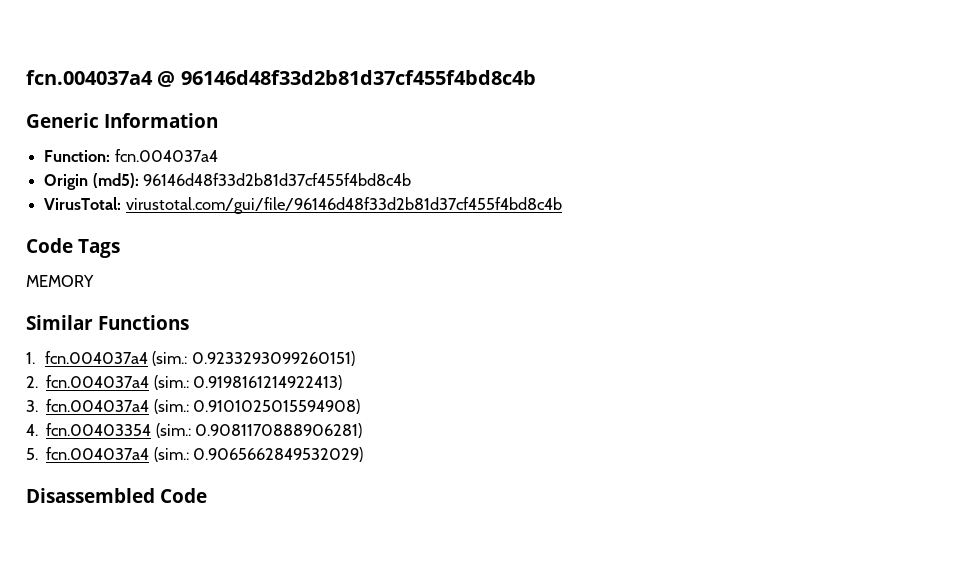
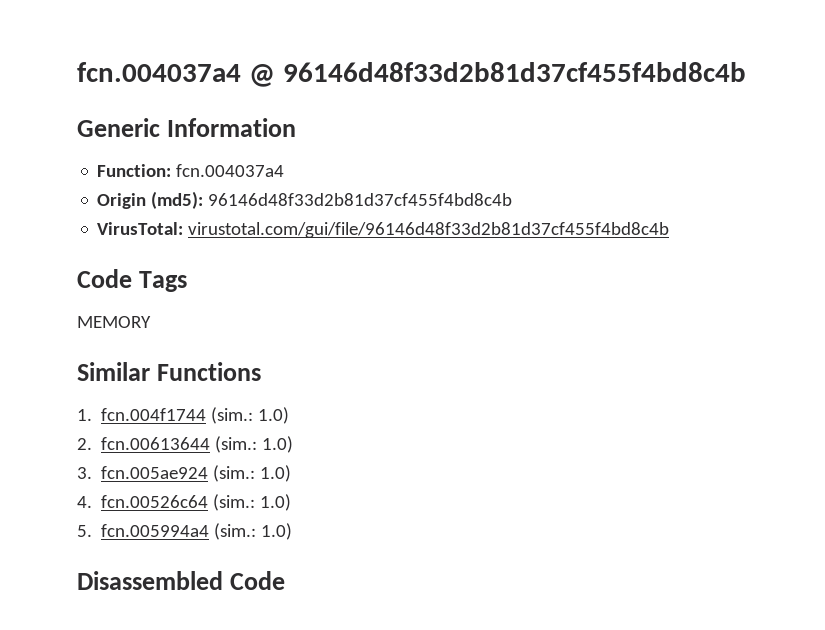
- 1. fcn.004037a4 (sim.: 0.9233293099260151)
- 2. fcn.004037a4 (sim.: 0.9198161214922413)
- 3. fcn.004037a4 (sim.: 0.9101025015594908)
- 4. fcn.00403354 (sim.: 0.9081170888906281)
- 5. fcn.004037a4 (sim.: 0.9065662849532029)
+ 1. fcn.004f1744 (sim.: 1.0)
+ 2. fcn.00613644 (sim.: 1.0)
+ 3. fcn.005ae924 (sim.: 1.0)
+ 4. fcn.00526c64 (sim.: 1.0)
+ 5. fcn.005994a4 (sim.: 1.0)

